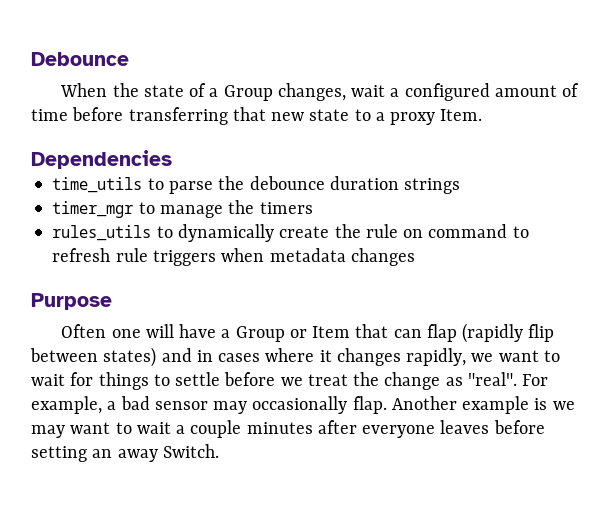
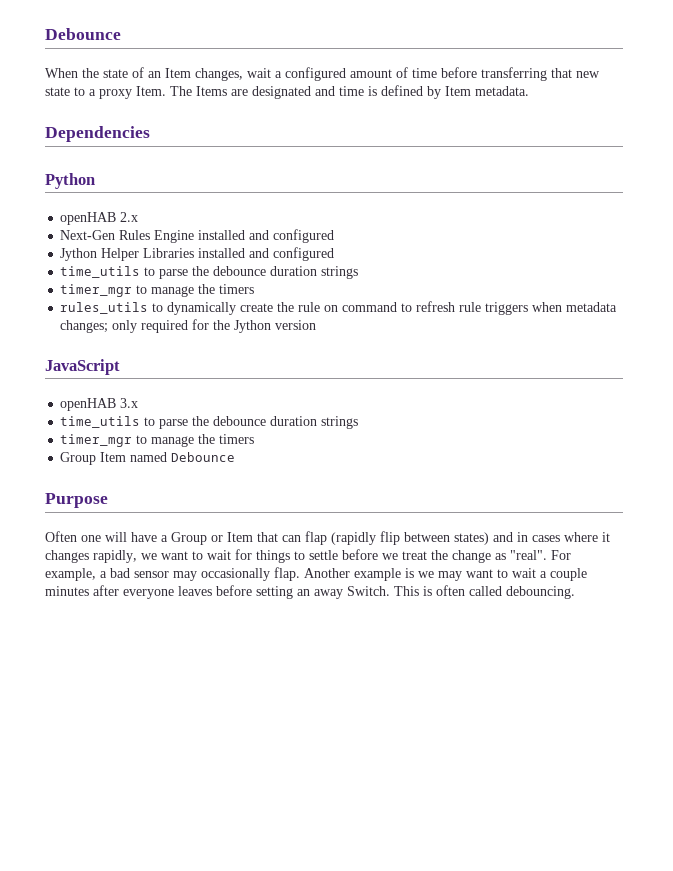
- When the state of a Group changes, wait a configured amount of time before transferring that new state to a proxy Item.
+ When the state of an Item changes, wait a configured amount of time before transferring that new state to a proxy Item. The Items are designated and time is defined by Item metadata.
  Dependencies
+ Python
+ openHAB 2.x
+ Next-Gen Rules Engine installed and configured
+ Jython Helper Libraries installed and configured
- rules_utils to dynamically create the rule on command to refresh rule triggers when metadata changes
+ rules_utils to dynamically create the rule on command to refresh rule triggers when metadata changes; only required for the Jython version
+ JavaScript
+ openHAB 3.x
+ time_utils to parse the debounce duration strings
+ timer_mgr to manage the timers
+ Group Item named Debounce
+ This is often called debouncing.

